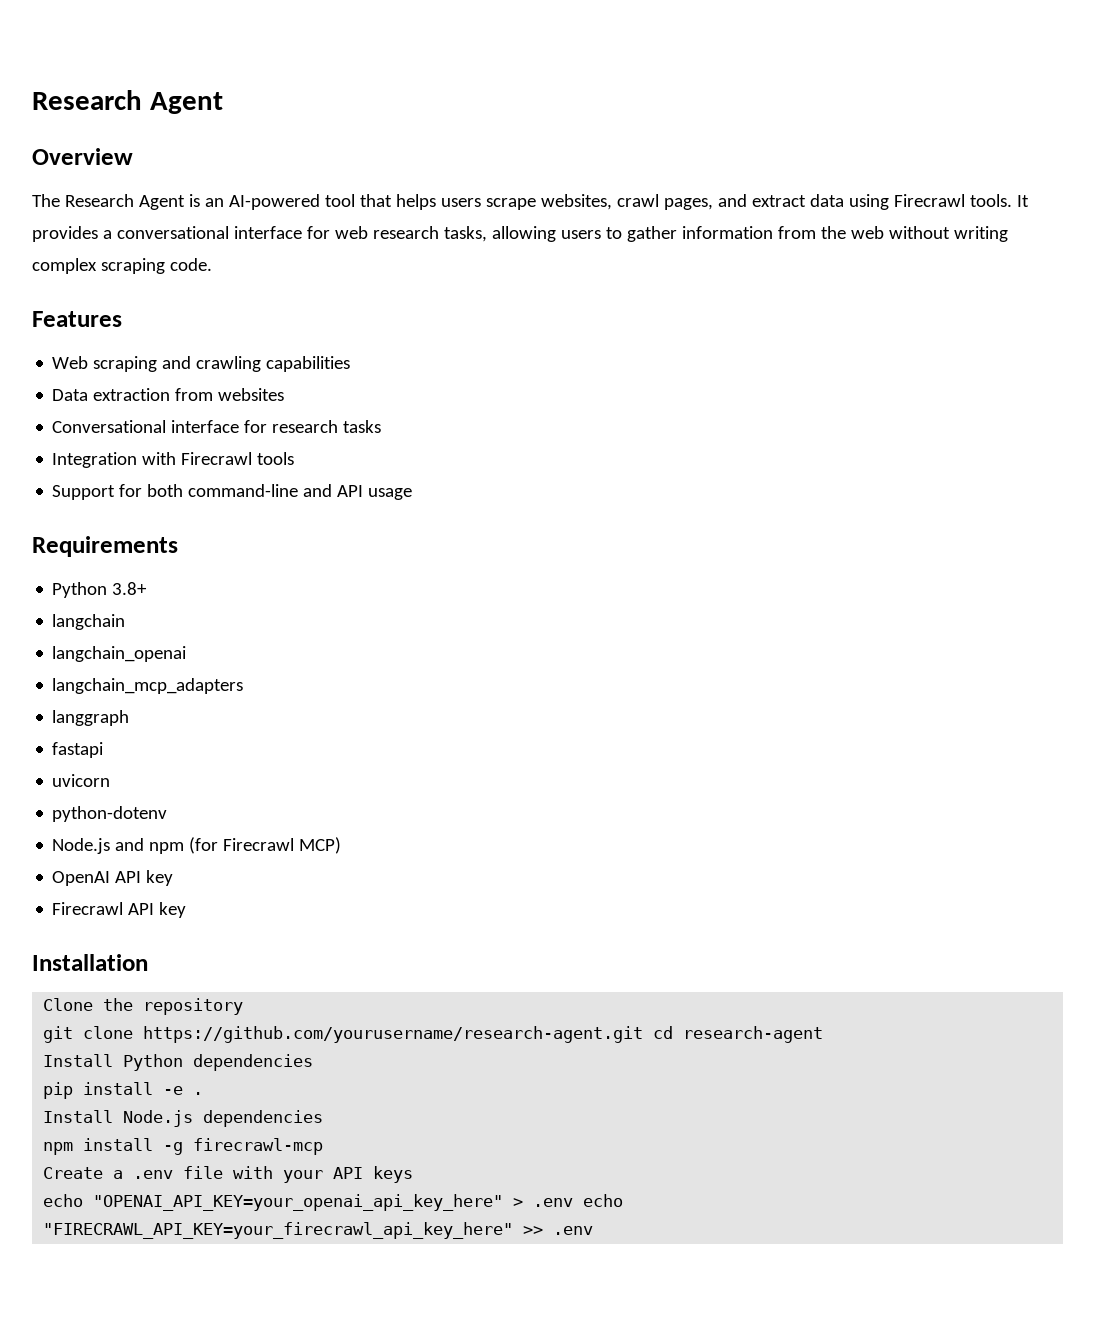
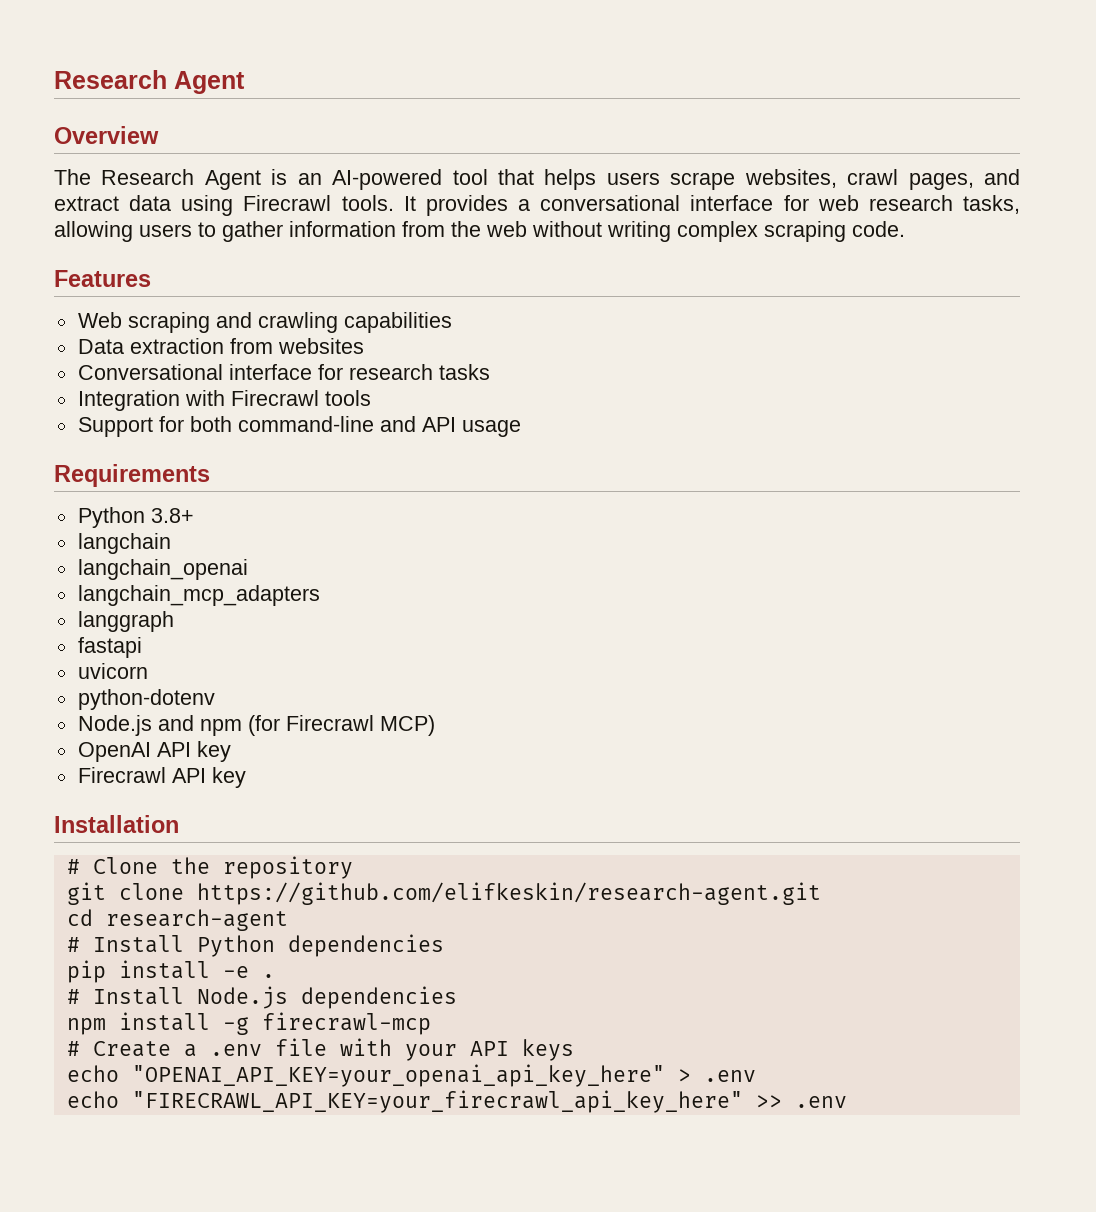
- Clone the repository
+ # Clone the repository
- git clone https://github.com/yourusername/research-agent.git cd research-agent
+ git clone https://github.com/elifkeskin/research-agent.git
+ cd research-agent
- Install Python dependencies
+ # Install Python dependencies
- Install Node.js dependencies
+ # Install Node.js dependencies
- Create a .env file with your API keys
+ # Create a .env file with your API keys
- echo "OPENAI_API_KEY=your_openai_api_key_here" > .env echo "FIRECRAWL_API_KEY=your_firecrawl_api_key_here" >> .env
+ echo "OPENAI_API_KEY=your_openai_api_key_here" > .env
+ echo "FIRECRAWL_API_KEY=your_firecrawl_api_key_here" >> .env

